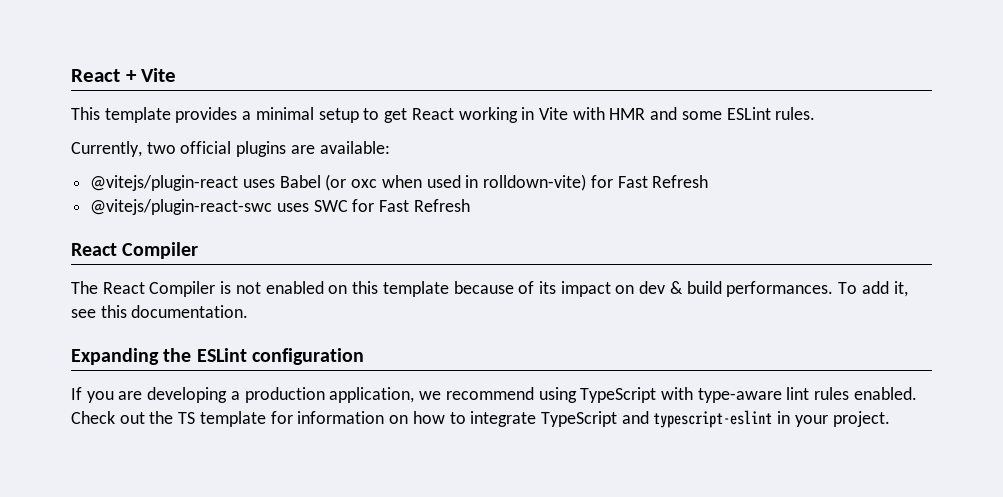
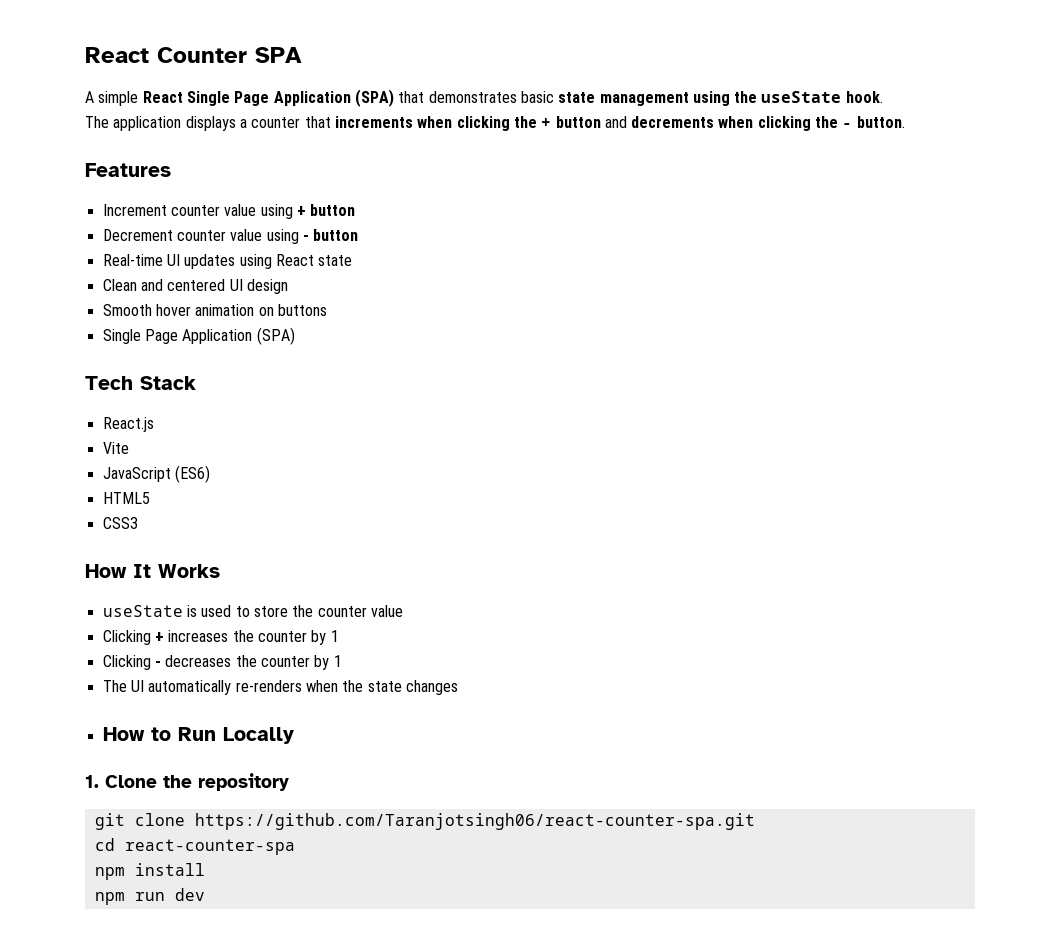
- React + Vite
- This template provides a minimal setup to get React working in Vite with HMR and some ESLint rules.
- Currently, two official plugins are available:
- @vitejs/plugin-react uses Babel (or oxc when used in rolldown-vite) for Fast Refresh
- @vitejs/plugin-react-swc uses SWC for Fast Refresh
- React Compiler
- The React Compiler is not enabled on this template because of its impact on dev & build performances. To add it, see this documentation.
- Expanding the ESLint configuration
- If you are developing a production application, we recommend using TypeScript with type-aware lint rules enabled. Check out the TS template for information on how to integrate TypeScript and typescript-eslint in your project.
+ React Counter SPA
+ A simple React Single Page Application (SPA) that demonstrates basic state management using the useState hook.
+ The application displays a counter that increments when clicking the + button and decrements when clicking the - button.
+ Features
+ Increment counter value using + button
+ Decrement counter value using - button
+ Real-time UI updates using React state
+ Clean and centered UI design
+ Smooth hover animation on buttons
+ Single Page Application (SPA)
+ Tech Stack
+ React.js
+ Vite
+ JavaScript (ES6)
+ HTML5
+ CSS3
+ How It Works
+ useState is used to store the counter value
+ Clicking + increases the counter by 1
+ Clicking - decreases the counter by 1
+ The UI automatically re-renders when the state changes
+ How to Run Locally
+ 1. Clone the repository
+ git clone https://github.com/Taranjotsingh06/react-counter-spa.git
+ cd react-counter-spa
+ npm install
+ npm run dev

